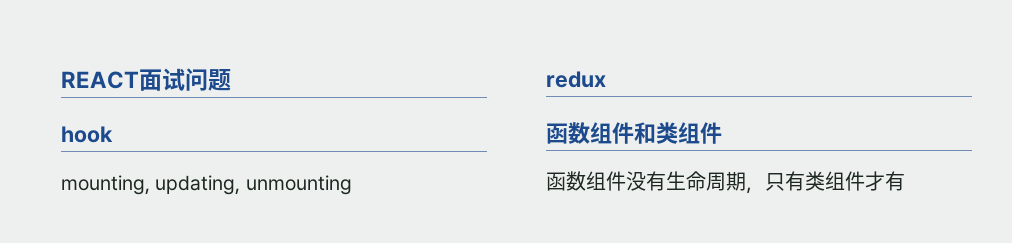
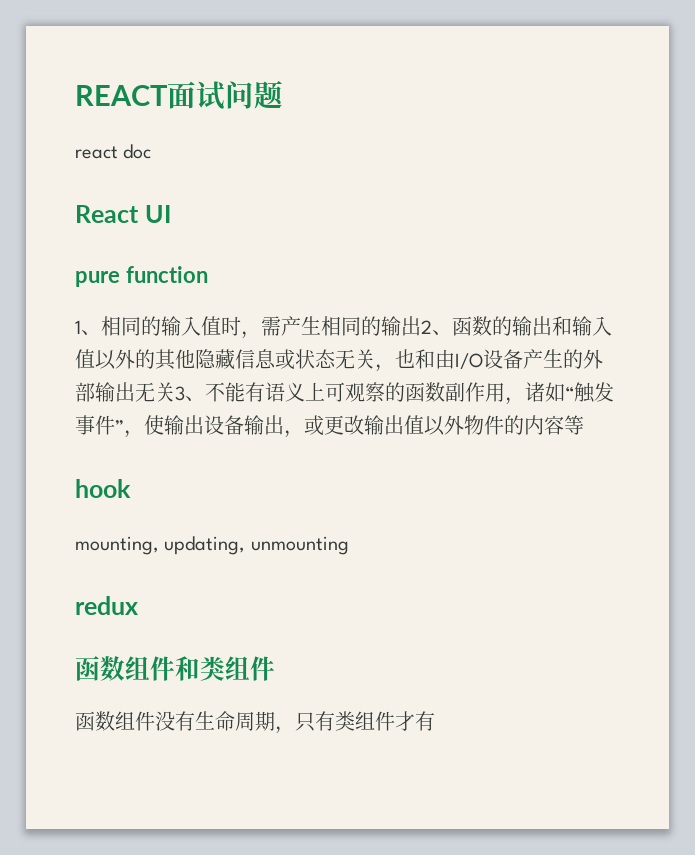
+ react doc
+ React UI
+ pure function
+ 1、相同的输入值时，需产生相同的输出2、函数的输出和输入值以外的其他隐藏信息或状态无关，也和由I/O设备产生的外部输出无关3、不能有语义上可观察的函数副作用，诸如“触发事件”，使输出设备输出，或更改输出值以外物件的内容等

